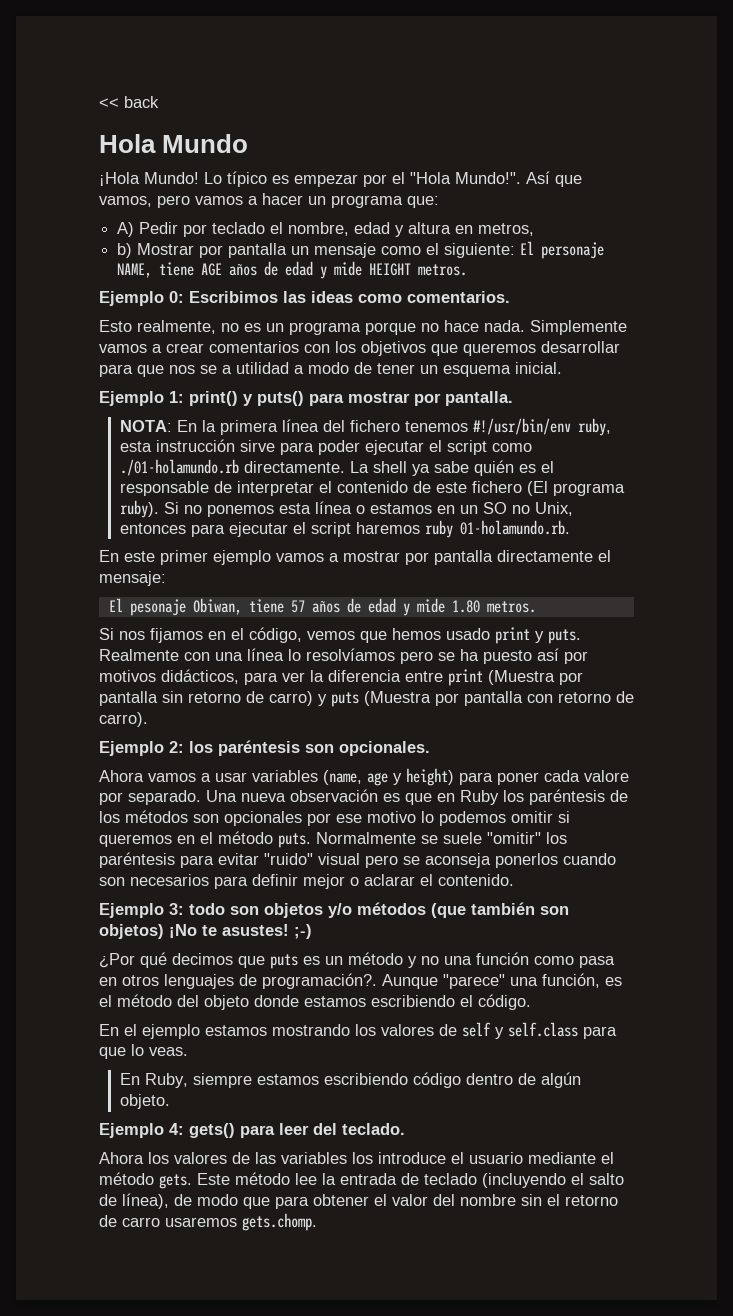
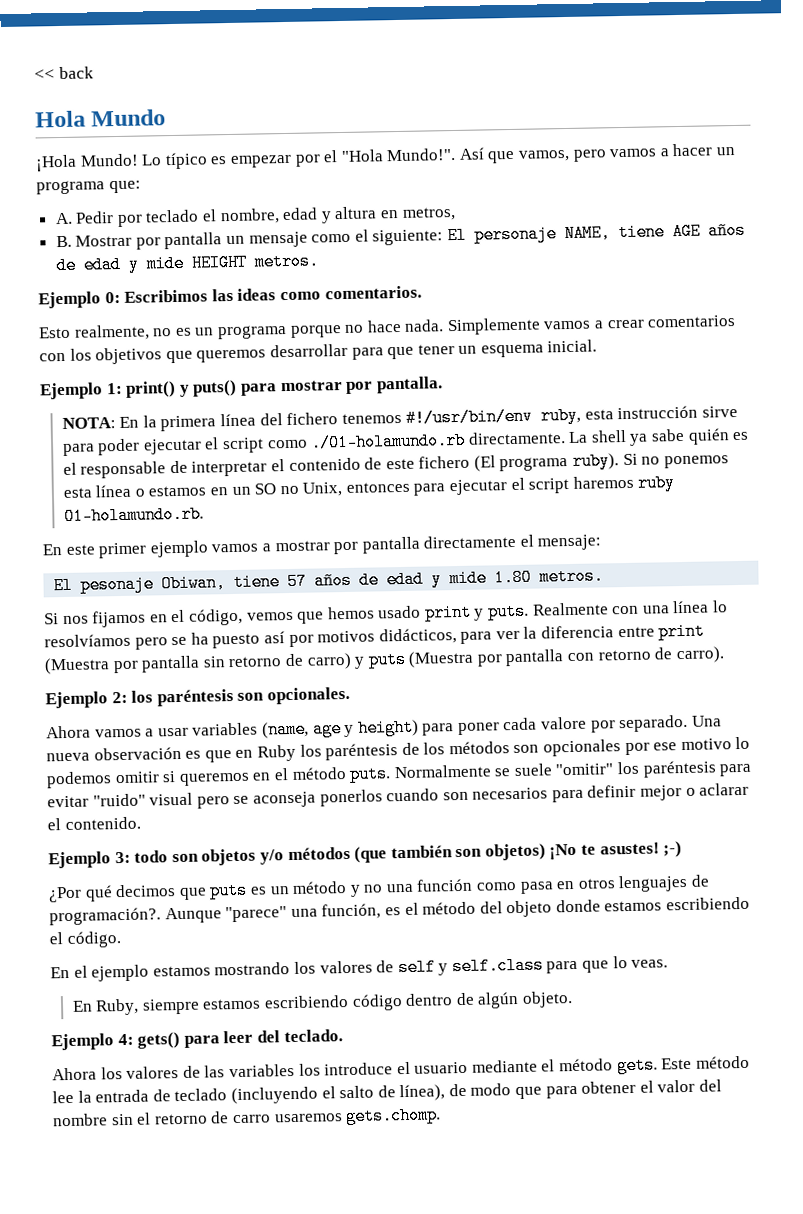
- A) Pedir por teclado el nombre, edad y altura en metros,
+ A. Pedir por teclado el nombre, edad y altura en metros,
- b) Mostrar por pantalla un mensaje como el siguiente: El personaje NAME, tiene AGE años de edad y mide HEIGHT metros.
+ B. Mostrar por pantalla un mensaje como el siguiente: El personaje NAME, tiene AGE años de edad y mide HEIGHT metros.
- Simplemente vamos a crear comentarios con los objetivos que queremos desarrollar para que nos se a utilidad a modo de tener un esquema inicial.
+ Simplemente vamos a crear comentarios con los objetivos que queremos desarrollar para que tener un esquema inicial.

